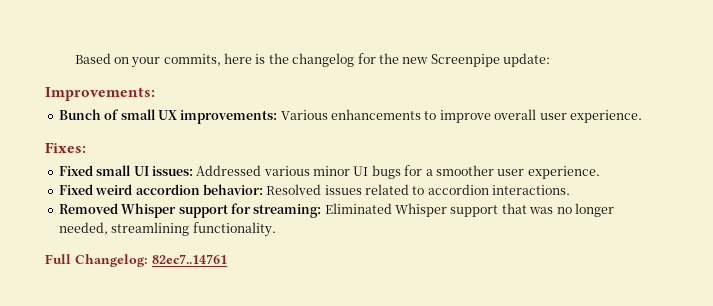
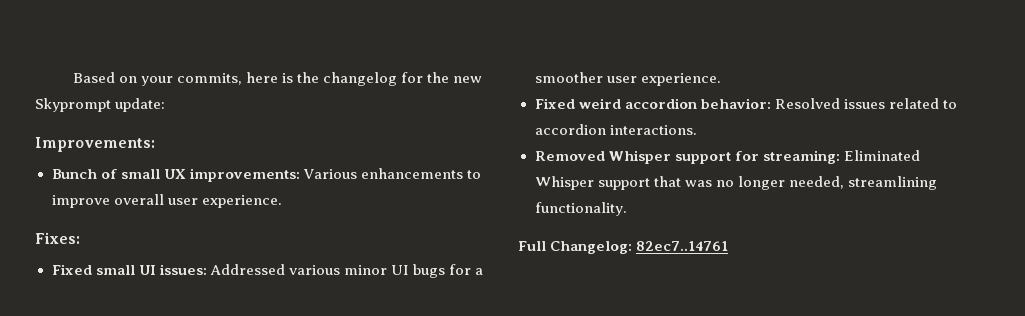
- Based on your commits, here is the changelog for the new Screenpipe update:
+ Based on your commits, here is the changelog for the new Skyprompt update:

